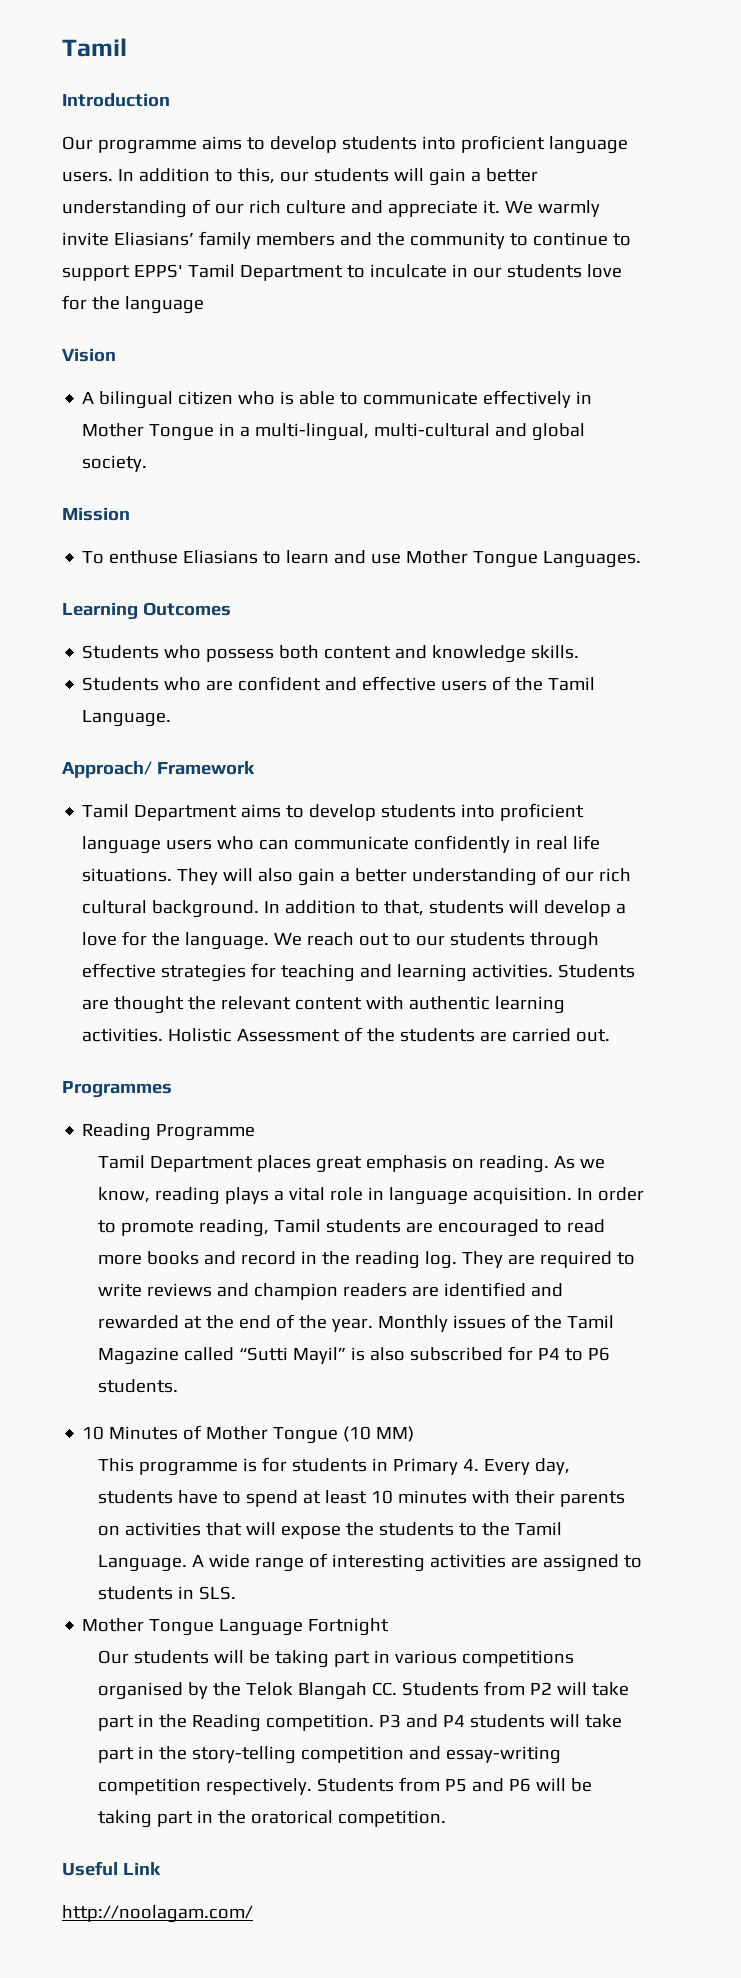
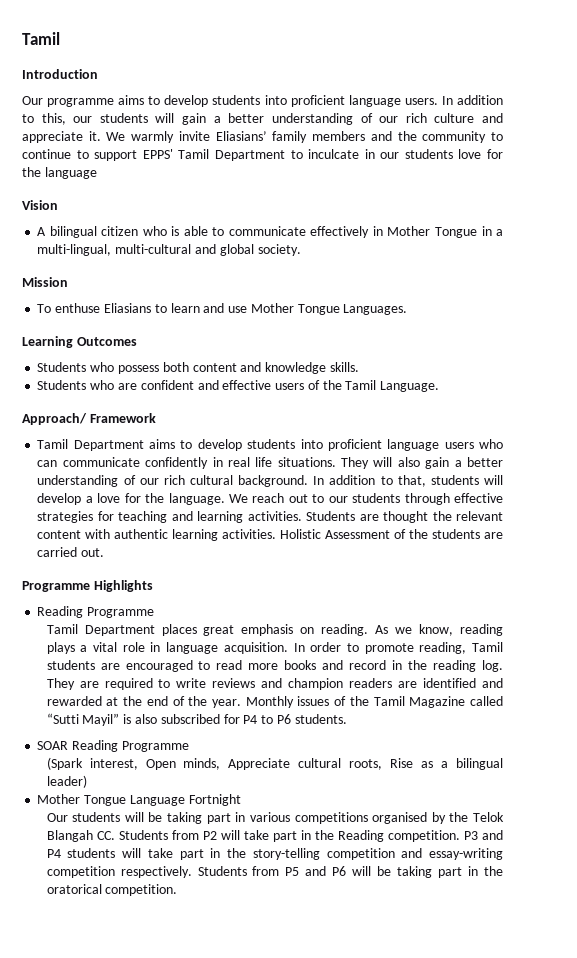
- Programmes
+ Programme Highlights
- 10 Minutes of Mother Tongue (10 MM)
- This programme is for students in Primary 4. Every day, students have to spend at least 10 minutes with their parents on activities that will expose the students to the Tamil Language. A wide range of interesting activities are assigned to students in SLS.
+ SOAR Reading Programme
+ (Spark interest, Open minds, Appreciate cultural roots, Rise as a bilingual leader)
- Useful Link
- http://noolagam.com/

